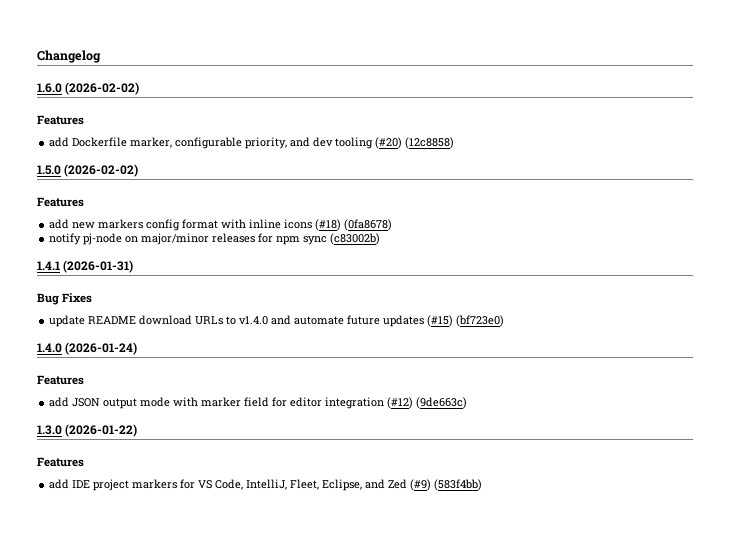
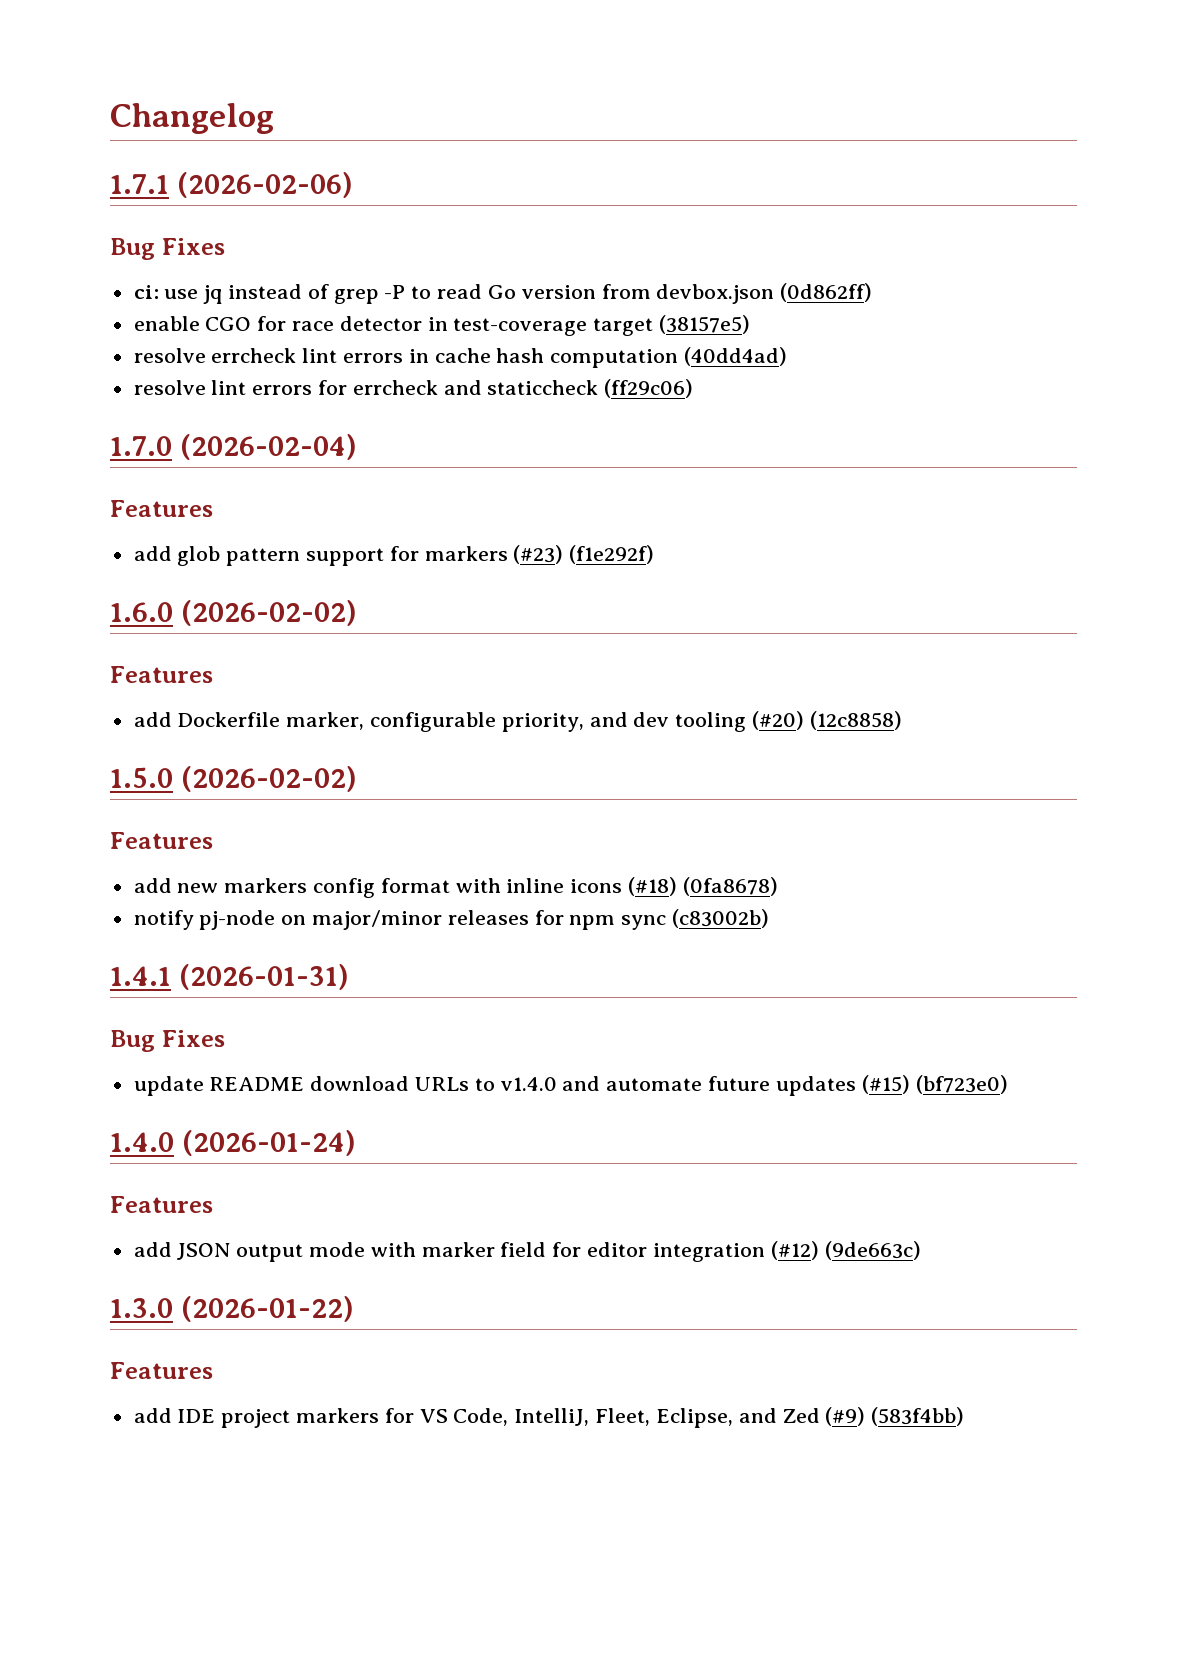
+ 1.7.1 (2026-02-06)
+ Bug Fixes
+ ci: use jq instead of grep -P to read Go version from devbox.json (0d862ff)
+ enable CGO for race detector in test-coverage target (38157e5)
+ resolve errcheck lint errors in cache hash computation (40dd4ad)
+ resolve lint errors for errcheck and staticcheck (ff29c06)
+ 1.7.0 (2026-02-04)
+ Features
+ add glob pattern support for markers (#23) (f1e292f)

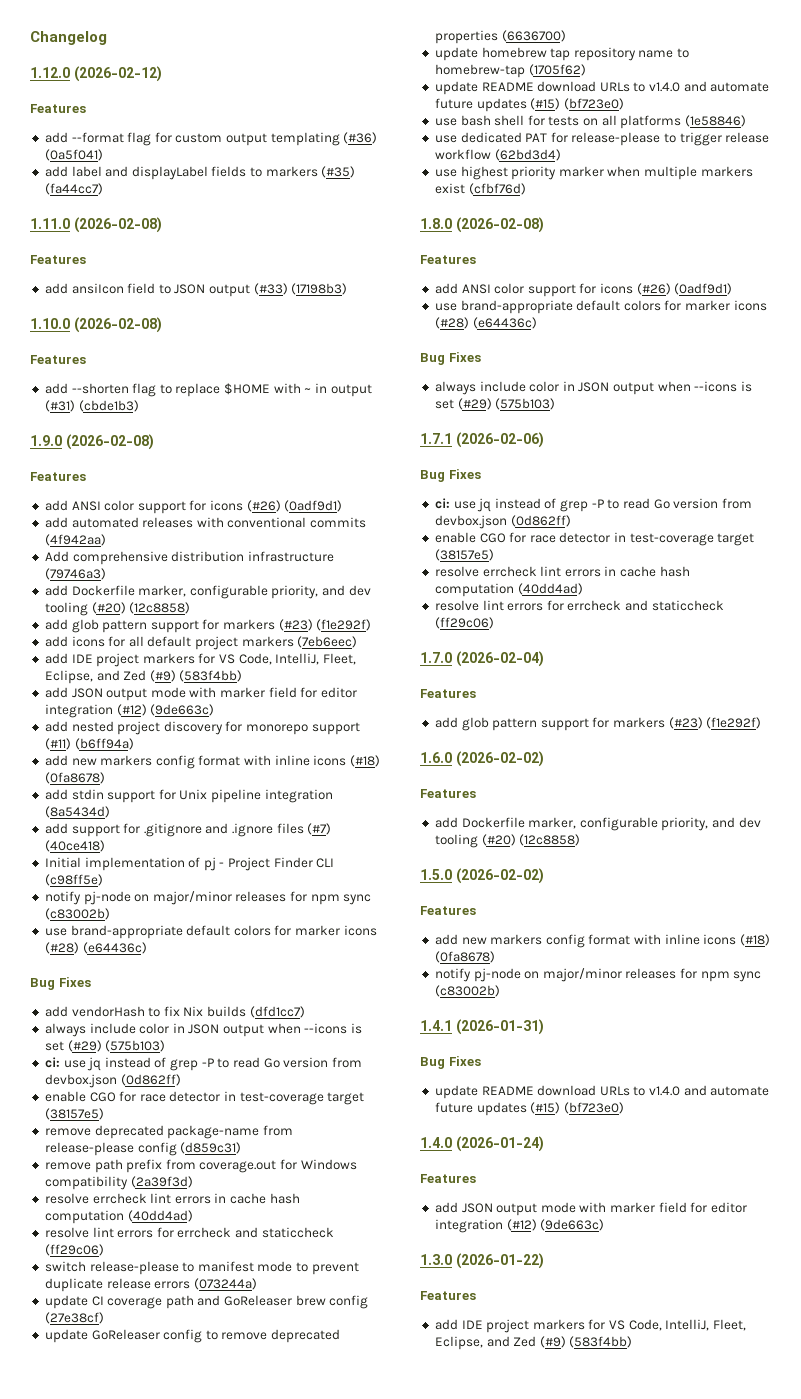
+ 1.12.0 (2026-02-12)
+ Features
+ add --format flag for custom output templating (#36) (0a5f041)
+ add label and displayLabel fields to markers (#35) (fa44cc7)
+ 1.11.0 (2026-02-08)
+ Features
+ add ansiIcon field to JSON output (#33) (17198b3)
+ 1.10.0 (2026-02-08)
+ Features
+ add --shorten flag to replace $HOME with ~ in output (#31) (cbde1b3)
+ 1.9.0 (2026-02-08)
+ Features
+ add ANSI color support for icons (#26) (0adf9d1)
+ add automated releases with conventional commits (4f942aa)
+ Add comprehensive distribution infrastructure (79746a3)
+ add Dockerfile marker, configurable priority, and dev tooling (#20) (12c8858)
+ add glob pattern support for markers (#23) (f1e292f)
+ add icons for all default project markers (7eb6eec)
+ add IDE project markers for VS Code, IntelliJ, Fleet, Eclipse, and Zed (#9) (583f4bb)
+ add JSON output mode with marker field for editor integration (#12) (9de663c)
+ add nested project discovery for monorepo support (#11) (b6ff94a)
+ add new markers config format with inline icons (#18) (0fa8678)
+ add stdin support for Unix pipeline integration (8a5434d)
+ add support for .gitignore and .ignore files (#7) (40ce418)
+ Initial implementation of pj - Project Finder CLI (c98ff5e)
+ notify pj-node on major/minor releases for npm sync (c83002b)
+ use brand-appropriate default colors for marker icons (#28) (e64436c)
+ Bug Fixes
+ add vendorHash to fix Nix builds (dfd1cc7)
+ always include color in JSON output when --icons is set (#29) (575b103)
+ ci: use jq instead of grep -P to read Go version from devbox.json (0d862ff)
+ enable CGO for race detector in test-coverage target (38157e5)
+ remove deprecated package-name from release-please config (d859c31)
+ remove path prefix from coverage.out for Windows compatibility (2a39f3d)
+ resolve errcheck lint errors in cache hash computation (40dd4ad)
+ resolve lint errors for errcheck and staticcheck (ff29c06)
+ switch release-please to manifest mode to prevent duplicate release errors (073244a)
+ update CI coverage path and GoReleaser brew config (27e38cf)
+ update GoReleaser config to remove deprecated properties (6636700)
+ update homebrew tap repository name to homebrew-tap (1705f62)
+ update README download URLs to v1.4.0 and automate future updates (#15) (bf723e0)
+ use bash shell for tests on all platforms (1e58846)
+ use dedicated PAT for release-please to trigger release workflow (62bd3d4)
+ use highest priority marker when multiple markers exist (cfbf76d)
+ 1.8.0 (2026-02-08)
+ Features
+ add ANSI color support for icons (#26) (0adf9d1)
+ use brand-appropriate default colors for marker icons (#28) (e64436c)
+ Bug Fixes
+ always include color in JSON output when --icons is set (#29) (575b103)

